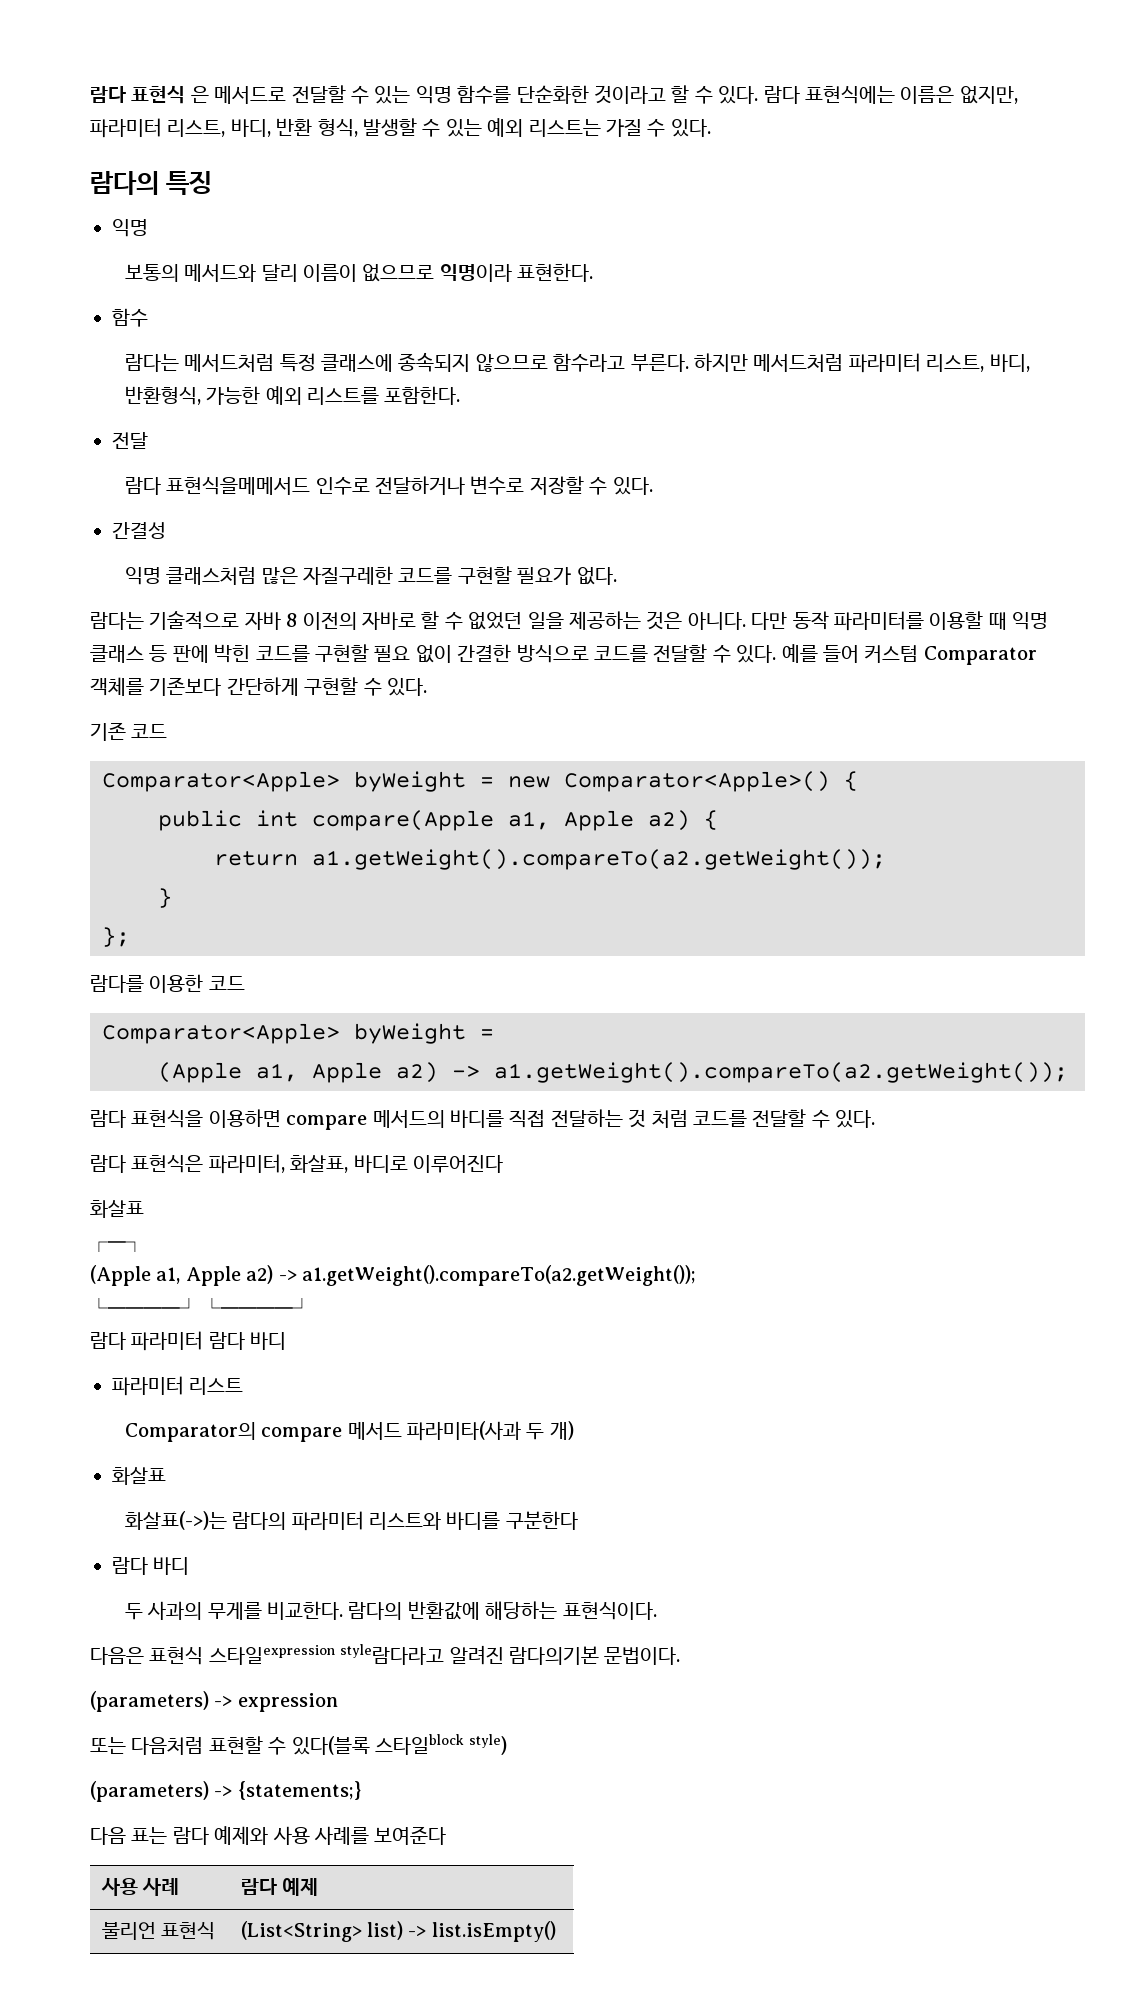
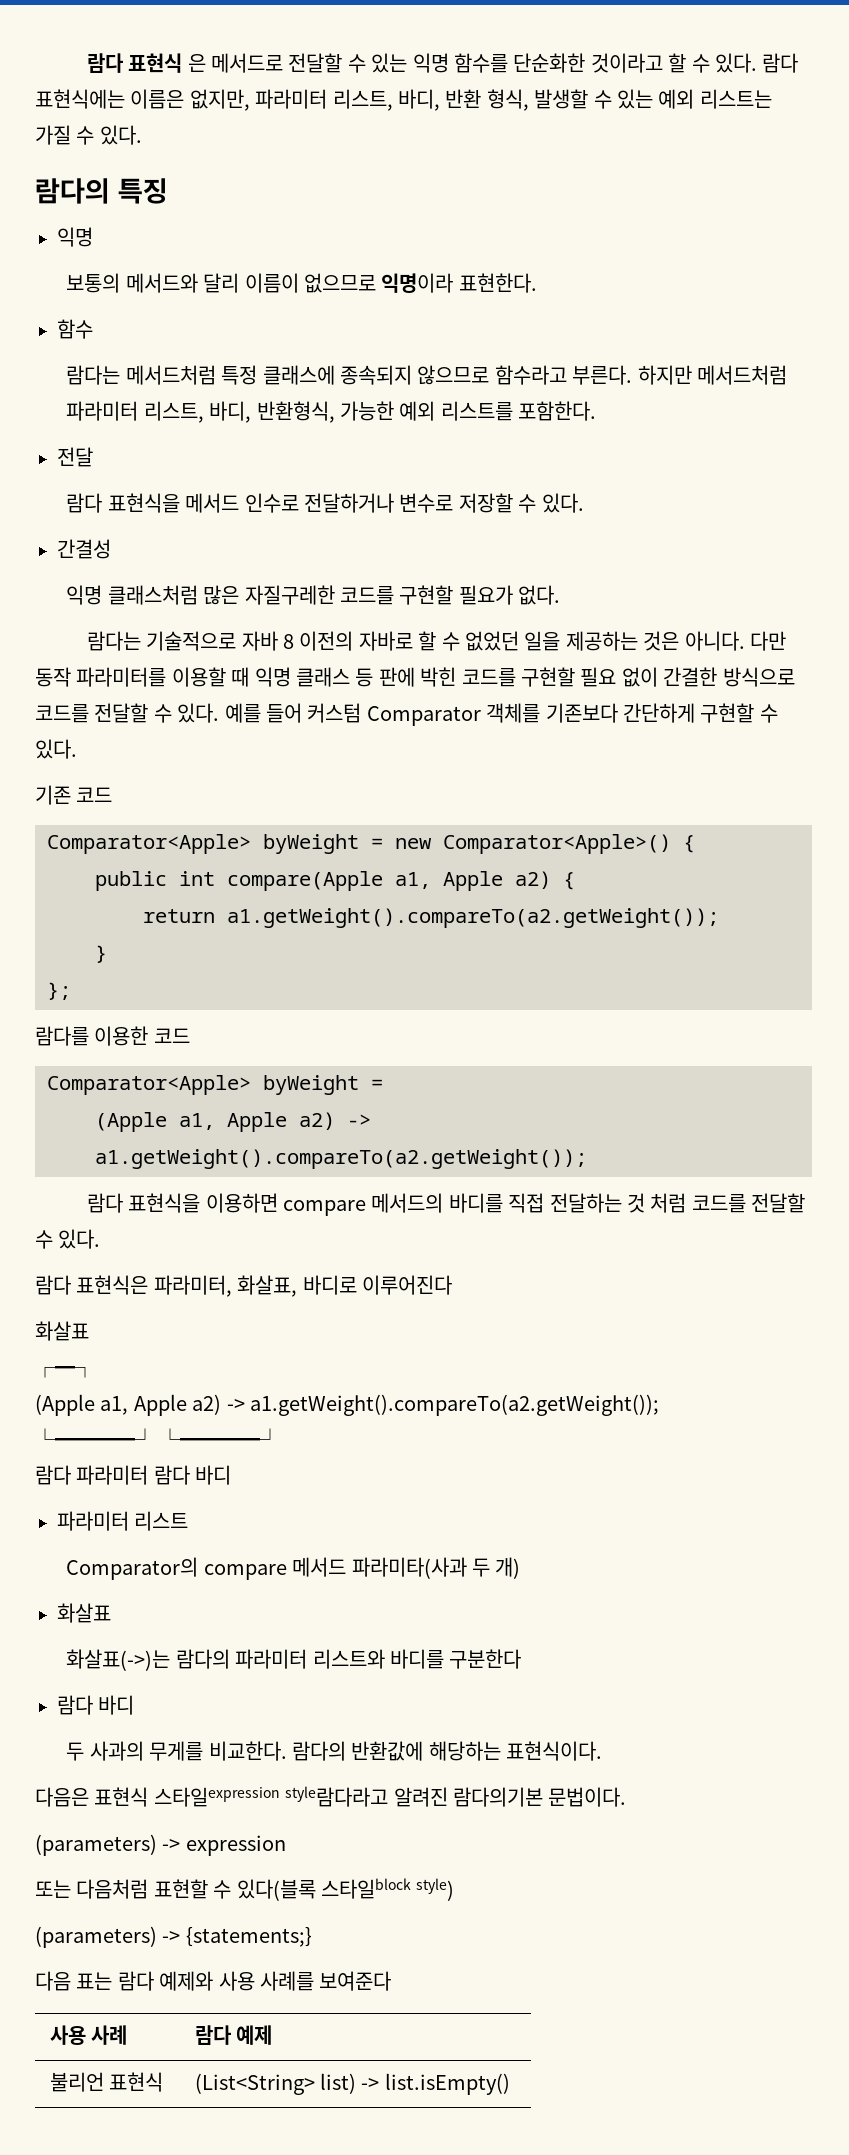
- 람다 표현식을메메서드 인수로 전달하거나 변수로 저장할 수 있다.
+ 람다 표현식을 메서드 인수로 전달하거나 변수로 저장할 수 있다.

